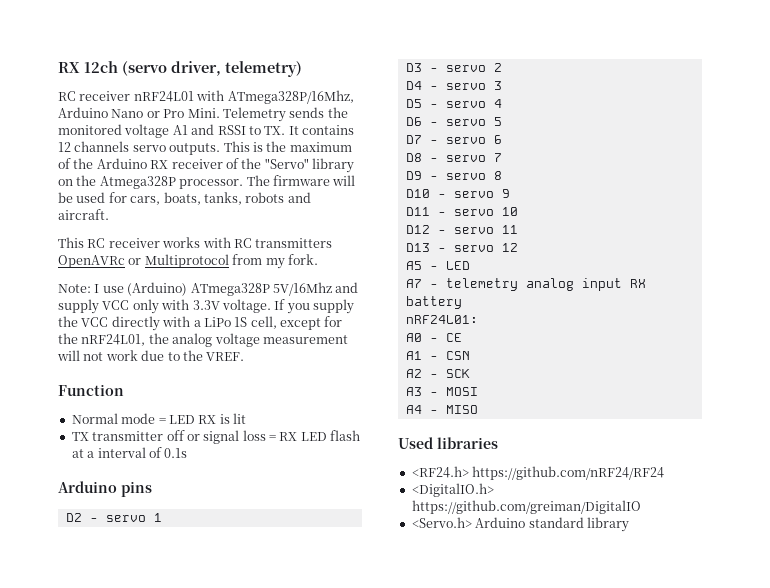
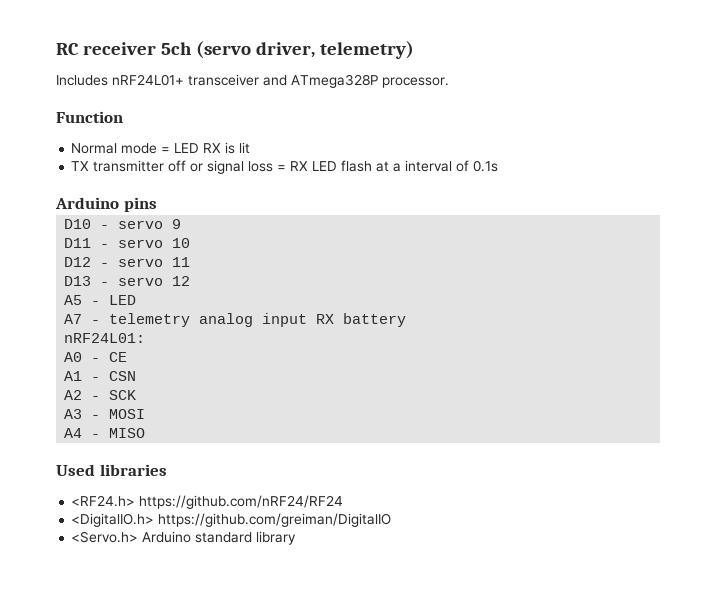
- RX 12ch (servo driver, telemetry)
+ RC receiver 5ch (servo driver, telemetry)
- RC receiver nRF24L01 with ATmega328P/16Mhz, Arduino Nano or Pro Mini. Telemetry sends the monitored voltage A1 and RSSI to TX. It contains 12 channels servo outputs. This is the maximum of the Arduino RX receiver of the "Servo" library on the Atmega328P processor. The firmware will be used for cars, boats, tanks, robots and aircraft.
- This RC receiver works with RC transmitters OpenAVRc or Multiprotocol from my fork.
- Note: I use (Arduino) ATmega328P 5V/16Mhz and supply VCC only with 3.3V voltage. If you supply the VCC directly with a LiPo 1S cell, except for the nRF24L01, the analog voltage measurement will not work due to the VREF.
+ Includes nRF24L01+ transceiver and ATmega328P processor.
- D2 - servo 1
- D3 - servo 2
- D4 - servo 3
- D5 - servo 4
- D6 - servo 5
- D7 - servo 6
- D8 - servo 7
- D9 - servo 8

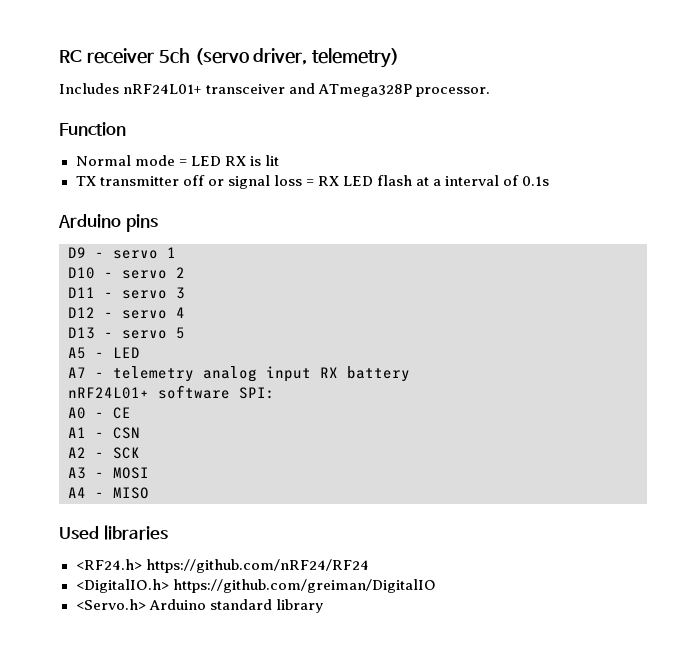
+ D9 - servo 1
- D10 - servo 9
+ D10 - servo 2
- D11 - servo 10
+ D11 - servo 3
- D12 - servo 11
+ D12 - servo 4
- D13 - servo 12
+ D13 - servo 5
- nRF24L01:
+ nRF24L01+ software SPI:

